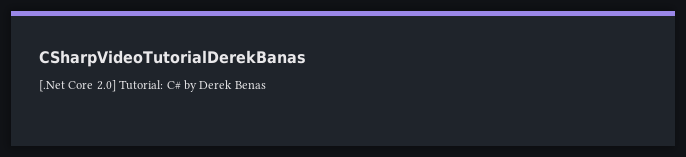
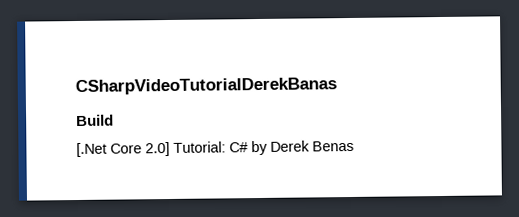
+ Build

